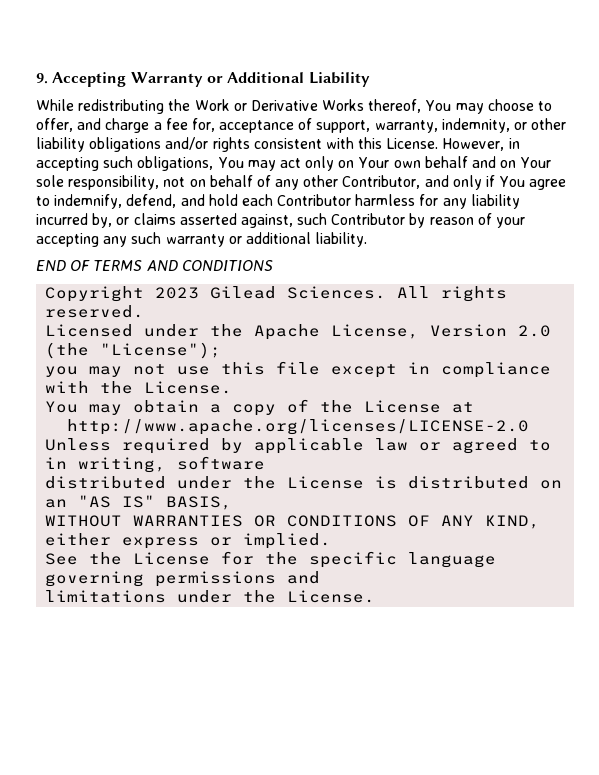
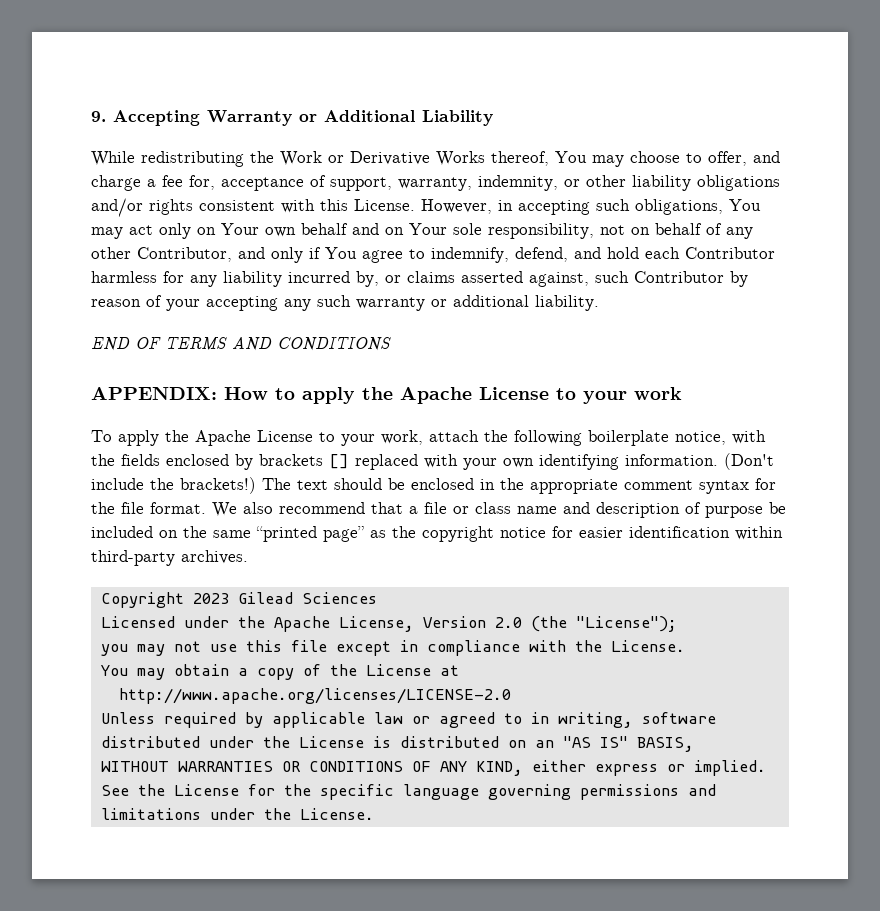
+ APPENDIX: How to apply the Apache License to your work
+ To apply the Apache License to your work, attach the following boilerplate notice, with the fields enclosed by brackets [] replaced with your own identifying information. (Don't include the brackets!) The text should be enclosed in the appropriate comment syntax for the file format. We also recommend that a file or class name and description of purpose be included on the same “printed page” as the copyright notice for easier identification within third-party archives.
- Copyright 2023 Gilead Sciences. All rights reserved.
+ Copyright 2023 Gilead Sciences

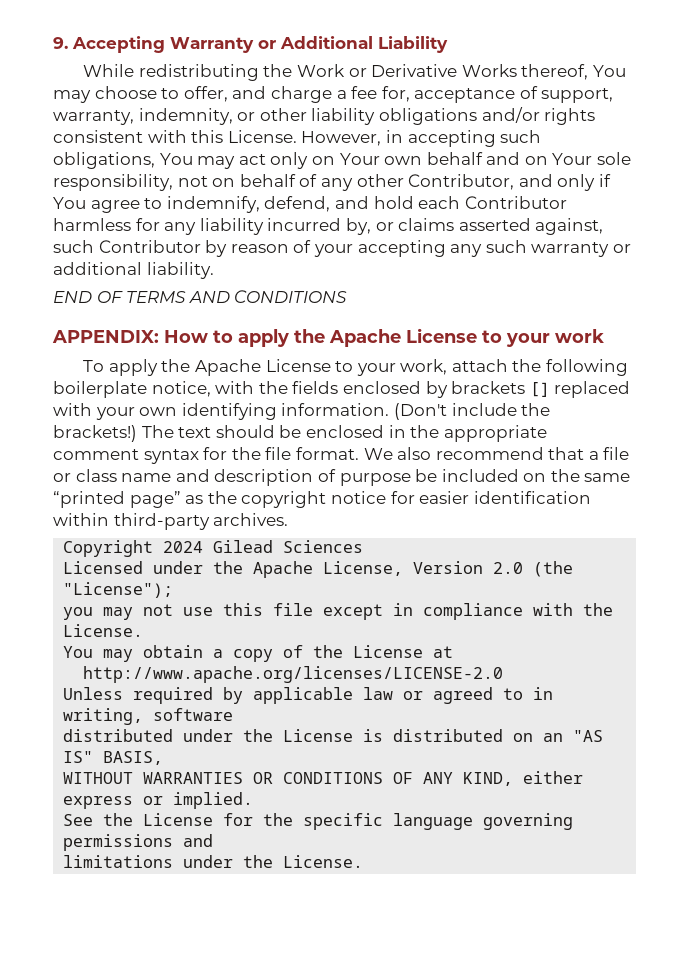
- Copyright 2023 Gilead Sciences
+ Copyright 2024 Gilead Sciences

